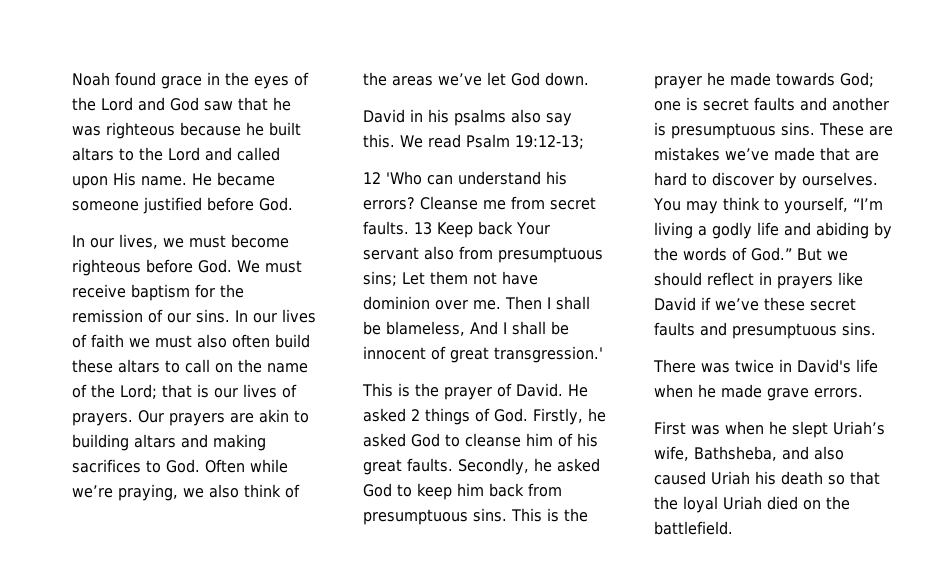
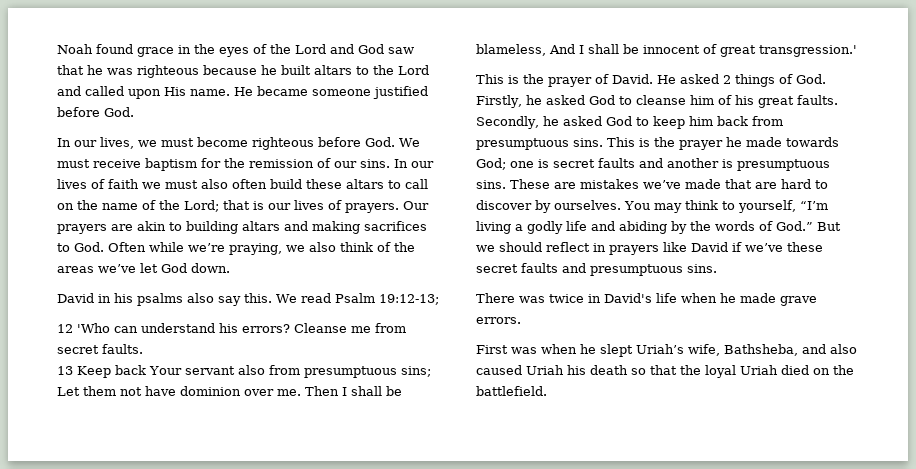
- Cleanse me from secret faults. 13 Keep back Your servant also from presumptuous sins; Let them not have dominion over me.
+ Cleanse me from secret faults.
+ 13 Keep back Your servant also from presumptuous sins; Let them not have dominion over me.

